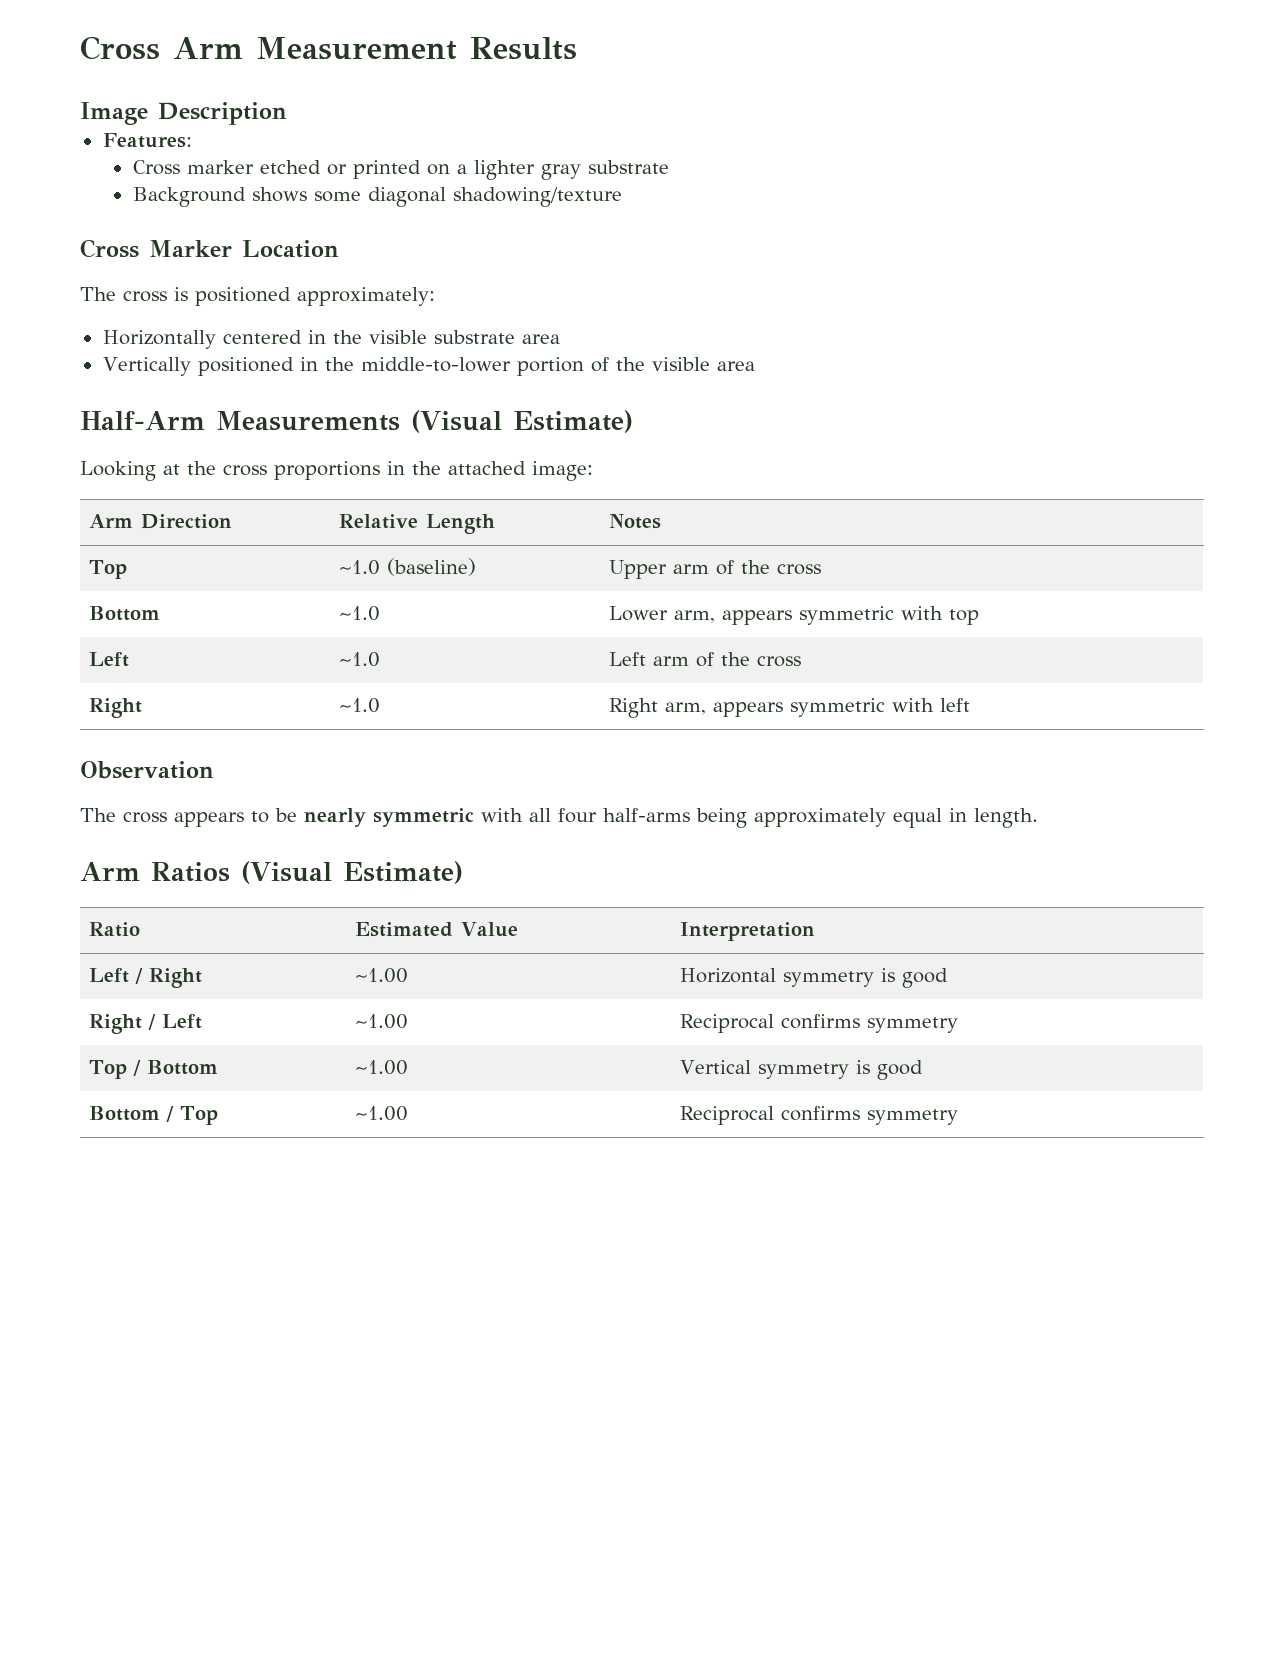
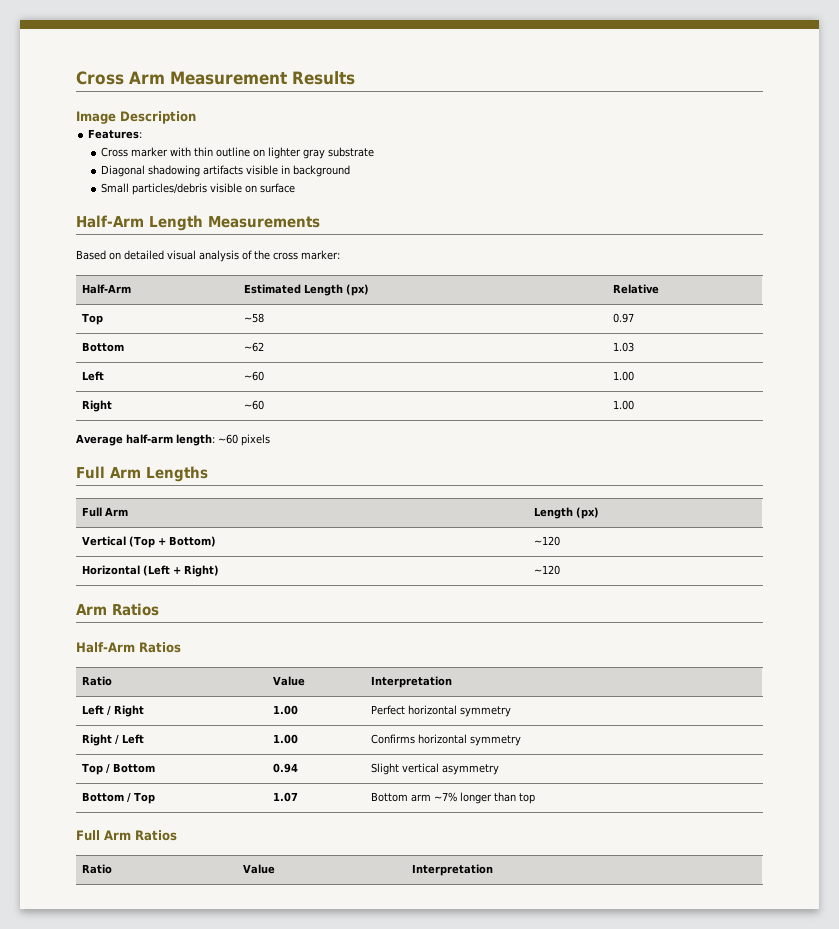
- Cross marker etched or printed on a lighter gray substrate
- Background shows some diagonal shadowing/texture
- Cross Marker Location
- The cross is positioned approximately:
- Horizontally centered in the visible substrate area
- Vertically positioned in the middle-to-lower portion of the visible area
- Half-Arm Measurements (Visual Estimate)
- Looking at the cross proportions in the attached image:
- Arm Direction | Relative Length | Notes
- Top | ~1.0 (baseline) | Upper arm of the cross
- Bottom | ~1.0 | Lower arm, appears symmetric with top
- Left | ~1.0 | Left arm of the cross
- Right | ~1.0 | Right arm, appears symmetric with left
- Observation
- The cross appears to be nearly symmetric with all four half-arms being approximately equal in length.
- Arm Ratios (Visual Estimate)
- Ratio | Estimated Value | Interpretation
+ Cross marker with thin outline on lighter gray substrate
+ Diagonal shadowing artifacts visible in background
+ Small particles/debris visible on surface
+ Half-Arm Length Measurements
+ Based on detailed visual analysis of the cross marker:
+ Half-Arm | Estimated Length (px) | Relative
+ Top | ~58 | 0.97
+ Bottom | ~62 | 1.03
+ Left | ~60 | 1.00
+ Right | ~60 | 1.00
+ Average half-arm length: ~60 pixels
+ Full Arm Lengths
+ Full Arm | Length (px)
+ Vertical (Top + Bottom) | ~120
+ Horizontal (Left + Right) | ~120
+ Arm Ratios
+ Half-Arm Ratios
+ Ratio | Value | Interpretation
- Left / Right | ~1.00 | Horizontal symmetry is good
+ Left / Right | 1.00 | Perfect horizontal symmetry
- Right / Left | ~1.00 | Reciprocal confirms symmetry
+ Right / Left | 1.00 | Confirms horizontal symmetry
- Top / Bottom | ~1.00 | Vertical symmetry is good
- Bottom / Top | ~1.00 | Reciprocal confirms symmetry
+ Top / Bottom | 0.94 | Slight vertical asymmetry
+ Bottom / Top | 1.07 | Bottom arm ~7% longer than top
+ Full Arm Ratios
+ Ratio | Value | Interpretation

